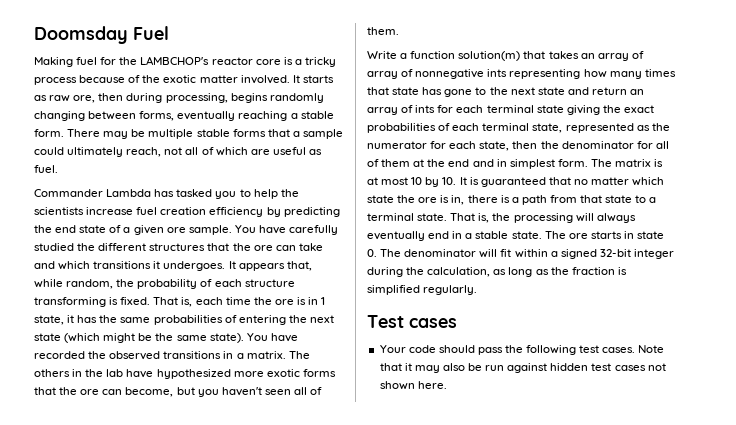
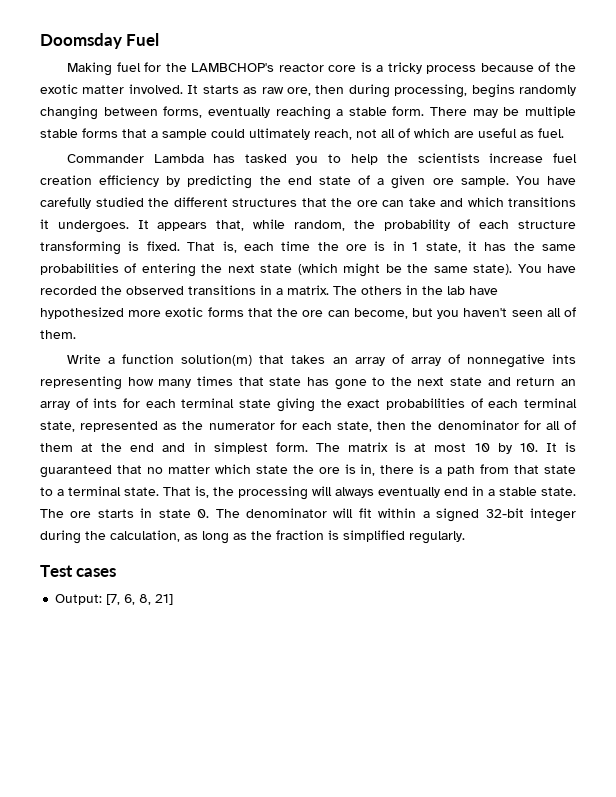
- Your code should pass the following test cases. Note that it may also be run against hidden test cases not shown here.
+ Output: [7, 6, 8, 21]

